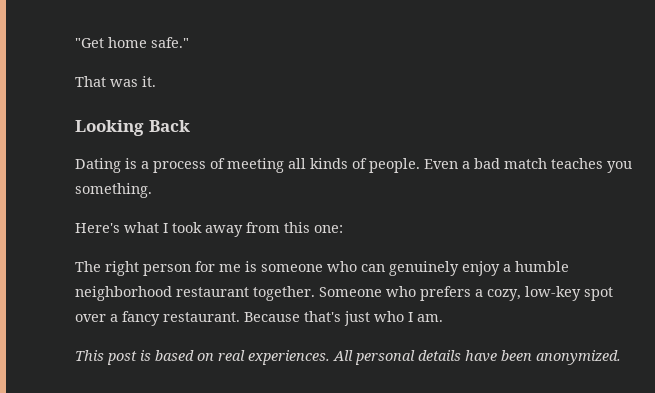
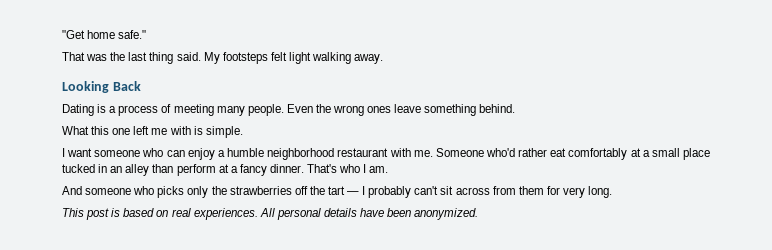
- That was it.
+ That was the last thing said. My footsteps felt light walking away.
- Dating is a process of meeting all kinds of people. Even a bad match teaches you something.
- Here's what I took away from this one:
- The right person for me is someone who can genuinely enjoy a humble neighborhood restaurant together. Someone who prefers a cozy, low-key spot over a fancy restaurant. Because that's just who I am.
+ Dating is a process of meeting many people. Even the wrong ones leave something behind.
+ What this one left me with is simple.
+ I want someone who can enjoy a humble neighborhood restaurant with me. Someone who'd rather eat comfortably at a small place tucked in an alley than perform at a fancy dinner. That's who I am.
+ And someone who picks only the strawberries off the tart — I probably can't sit across from them for very long.

